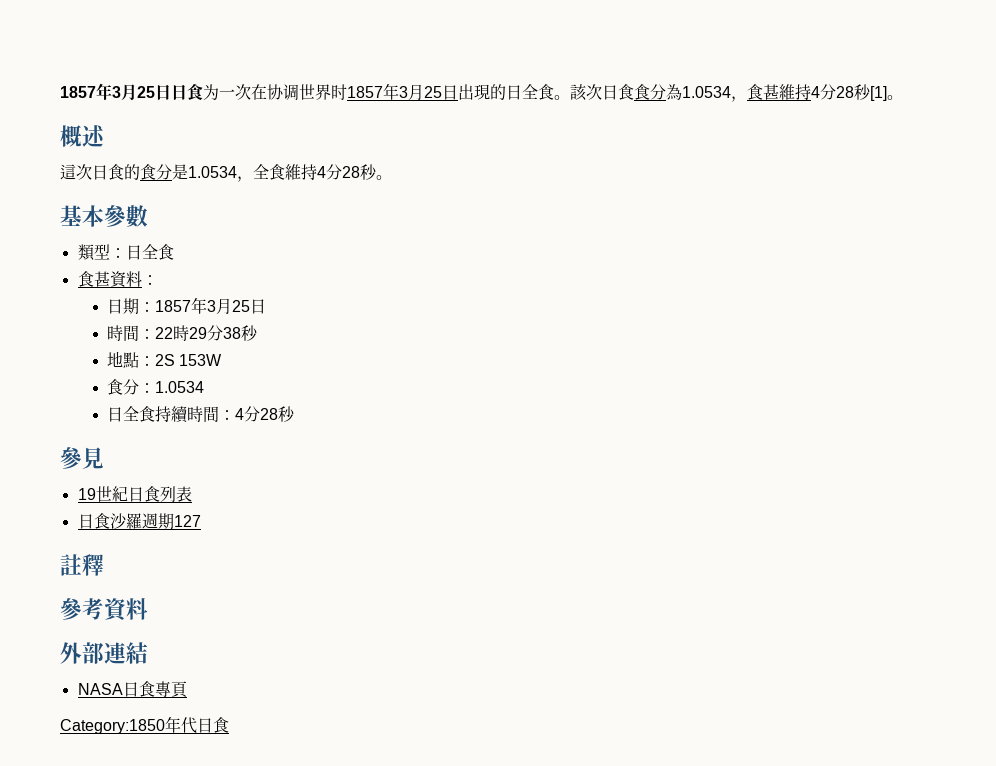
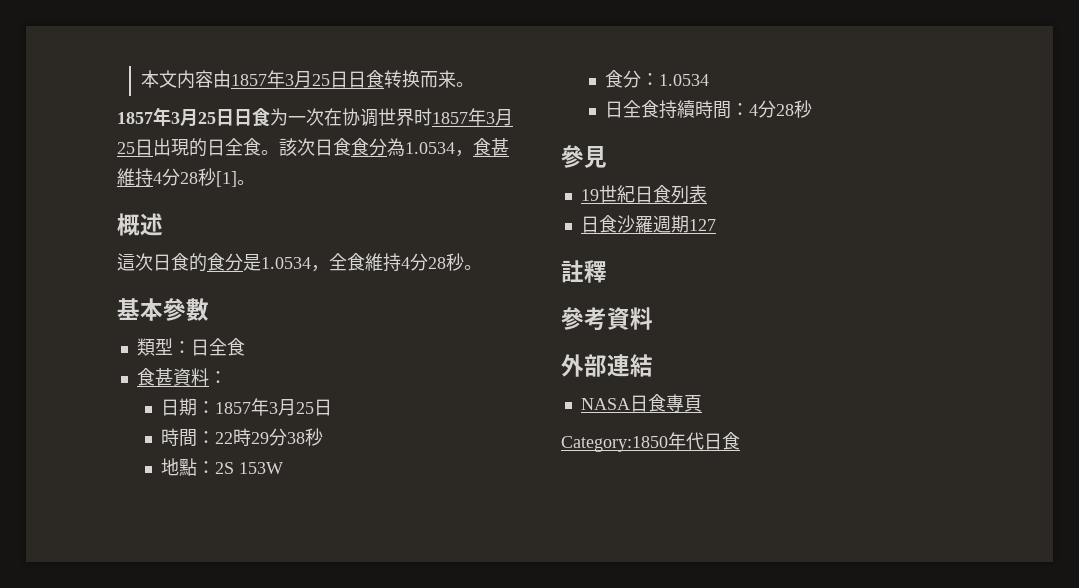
+ 本文内容由1857年3月25日日食转换而来。

